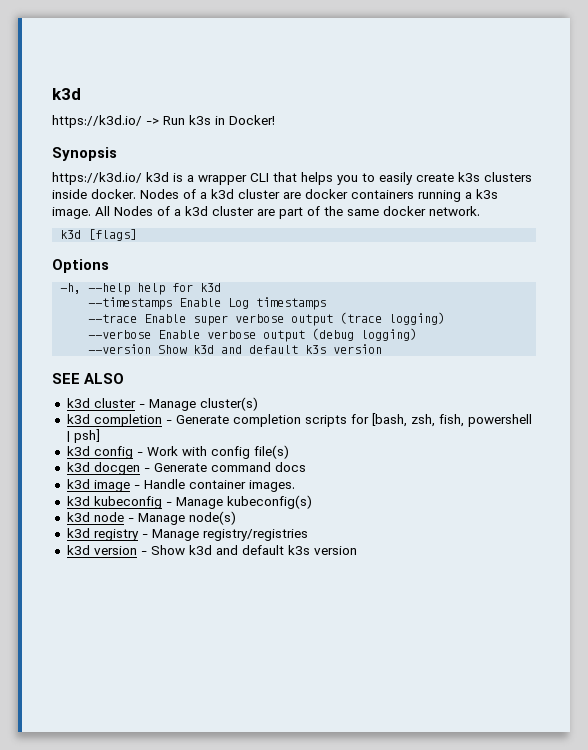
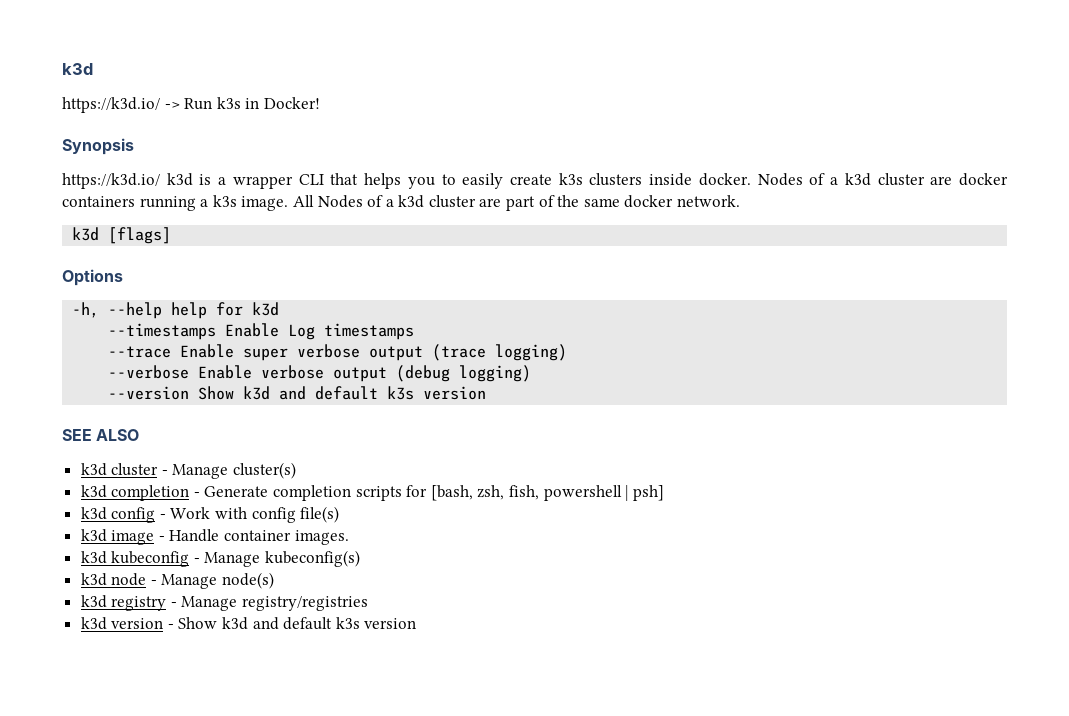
- k3d docgen - Generate command docs

